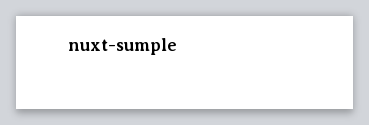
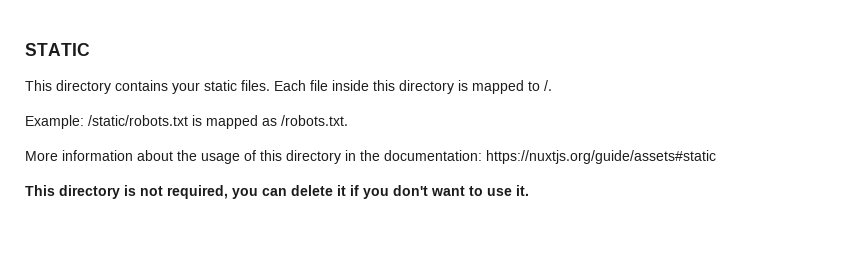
- nuxt-sumple
+ STATIC
+ This directory contains your static files. Each file inside this directory is mapped to /.
+ Example: /static/robots.txt is mapped as /robots.txt.
+ More information about the usage of this directory in the documentation: https://nuxtjs.org/guide/assets#static
+ This directory is not required, you can delete it if you don't want to use it.

